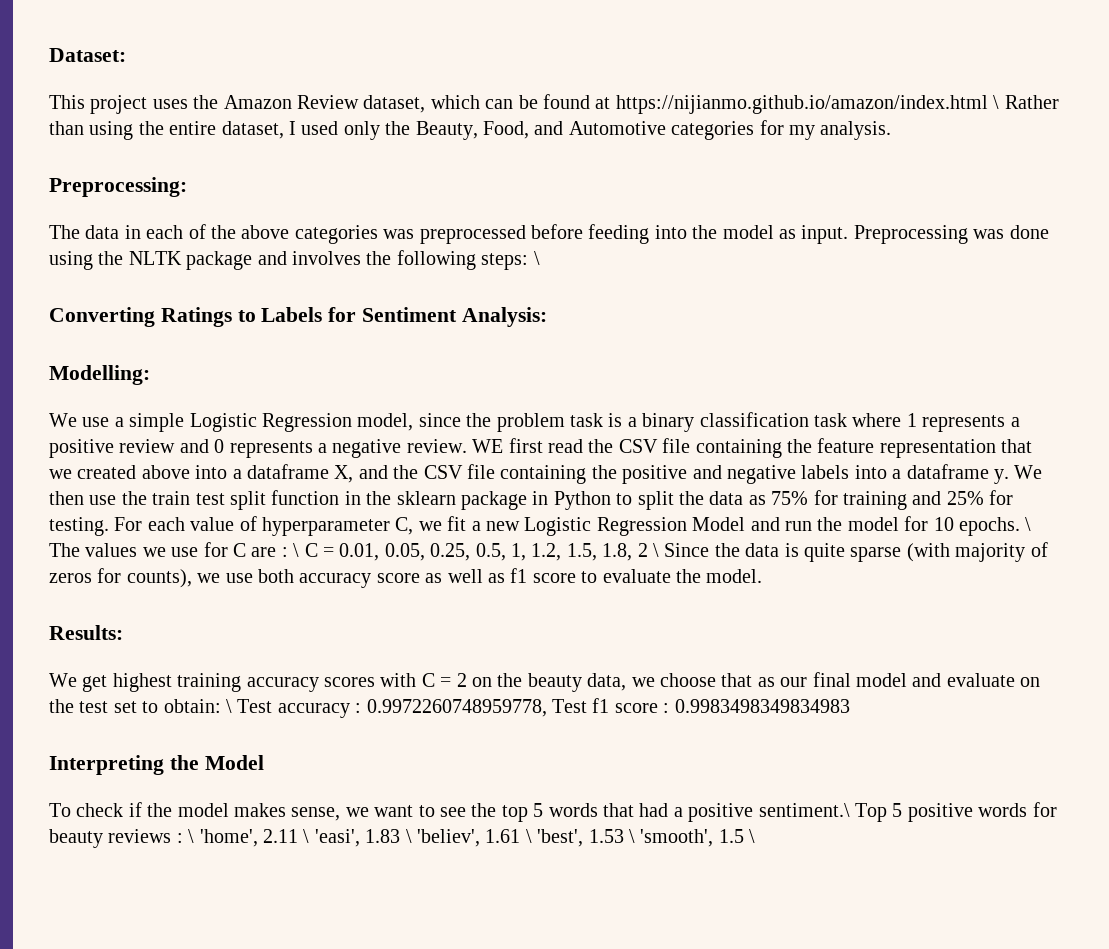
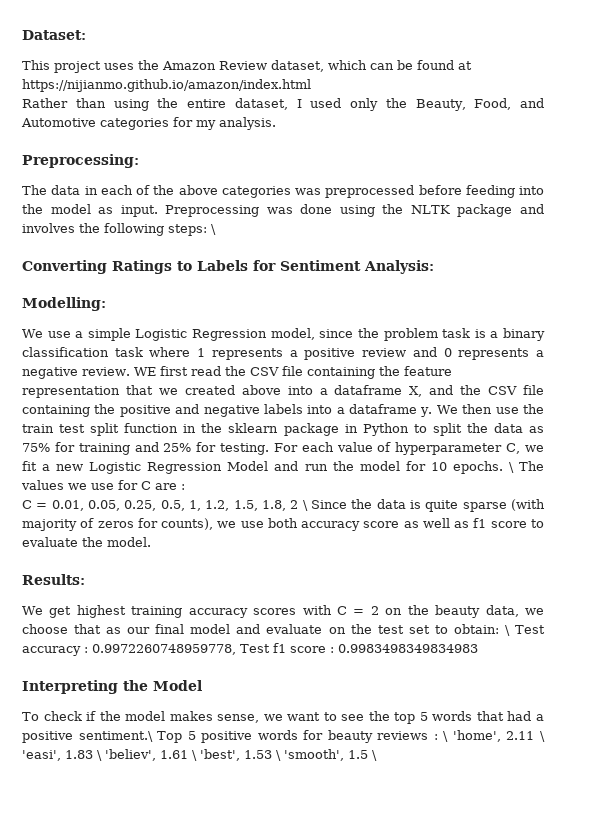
- This project uses the Amazon Review dataset, which can be found at https://nijianmo.github.io/amazon/index.html \ Rather than using the entire dataset, I used only the Beauty, Food, and Automotive categories for my analysis.
+ This project uses the Amazon Review dataset, which can be found at https://nijianmo.github.io/amazon/index.html
+ Rather than using the entire dataset, I used only the Beauty, Food, and Automotive categories for my analysis.
- \ The values we use for C are : \ C = 0.01, 0.05, 0.25, 0.5, 1, 1.2, 1.5, 1.8, 2 \ Since the data is quite sparse (with majority of zeros for counts), we use both accuracy score as well as f1 score to evaluate the model.
+ \ The values we use for C are :
+ C = 0.01, 0.05, 0.25, 0.5, 1, 1.2, 1.5, 1.8, 2 \ Since the data is quite sparse (with majority of zeros for counts), we use both accuracy score as well as f1 score to evaluate the model.

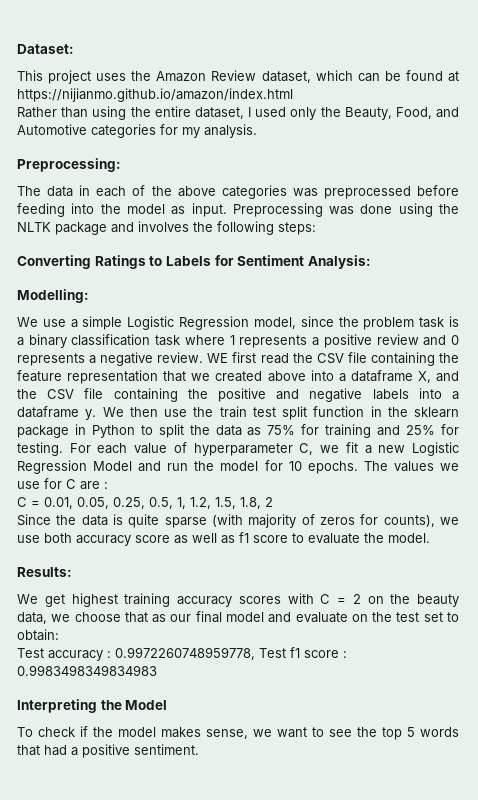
- Preprocessing was done using the NLTK package and involves the following steps: \
+ Preprocessing was done using the NLTK package and involves the following steps:
- \ The values we use for C are :
+ The values we use for C are :
- C = 0.01, 0.05, 0.25, 0.5, 1, 1.2, 1.5, 1.8, 2 \ Since the data is quite sparse (with majority of zeros for counts), we use both accuracy score as well as f1 score to evaluate the model.
+ C = 0.01, 0.05, 0.25, 0.5, 1, 1.2, 1.5, 1.8, 2
+ Since the data is quite sparse (with majority of zeros for counts), we use both accuracy score as well as f1 score to evaluate the model.
- We get highest training accuracy scores with C = 2 on the beauty data, we choose that as our final model and evaluate on the test set to obtain: \ Test accuracy : 0.9972260748959778, Test f1 score : 0.9983498349834983
+ We get highest training accuracy scores with C = 2 on the beauty data, we choose that as our final model and evaluate on the test set to obtain:
+ Test accuracy : 0.9972260748959778, Test f1 score : 0.9983498349834983
- To check if the model makes sense, we want to see the top 5 words that had a positive sentiment.\ Top 5 positive words for beauty reviews : \ 'home', 2.11 \ 'easi', 1.83 \ 'believ', 1.61 \ 'best', 1.53 \ 'smooth', 1.5 \
+ To check if the model makes sense, we want to see the top 5 words that had a positive sentiment.

